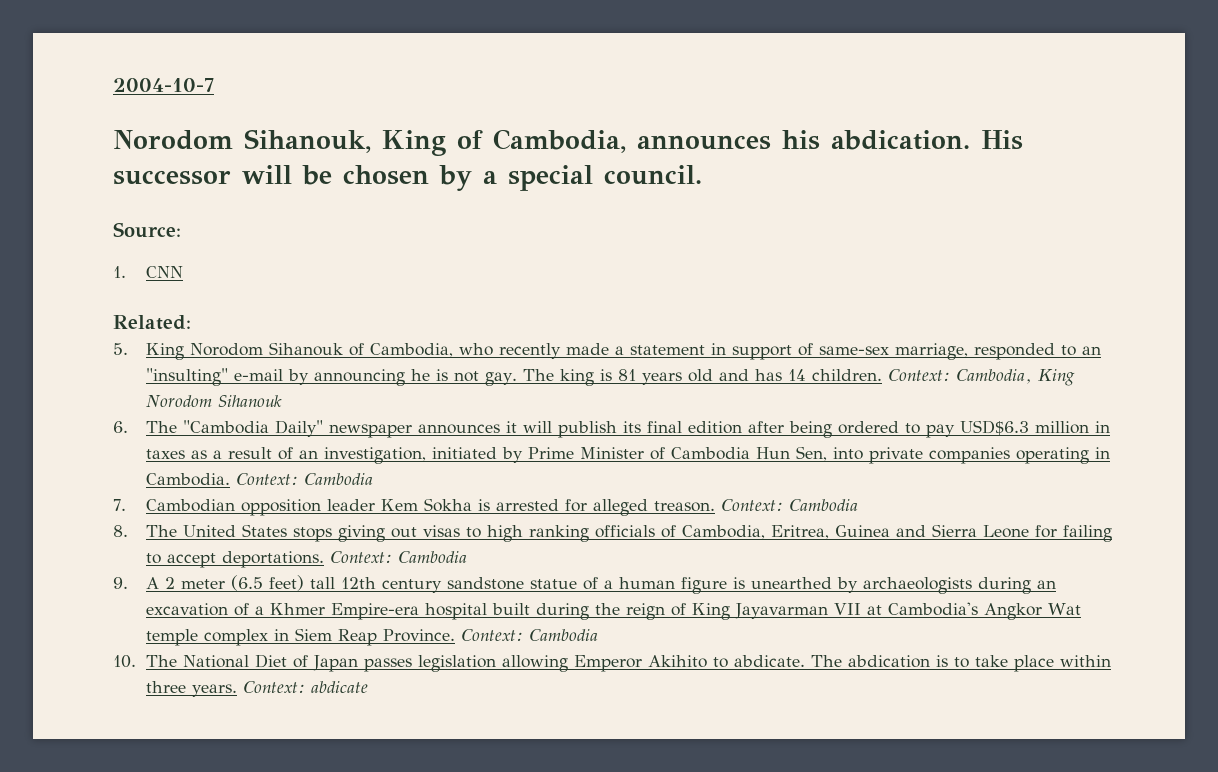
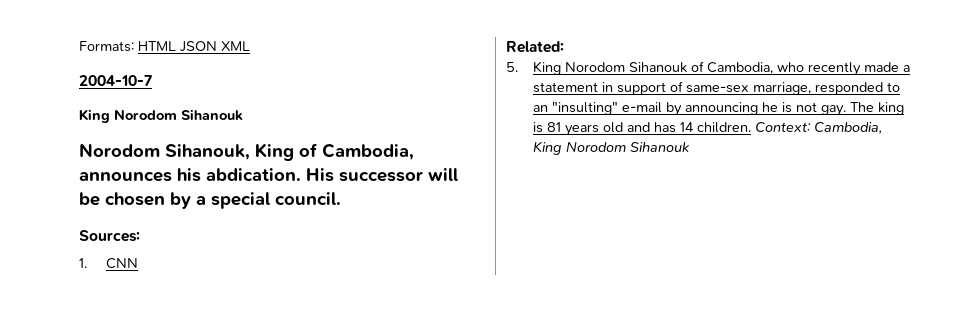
+ Formats: HTML JSON XML
  2004-10-7
+ King Norodom Sihanouk
- Source:
+ Sources:
- 6. The "Cambodia Daily" newspaper announces it will publish its final edition after being ordered to pay USD$6.3 million in taxes as a result of an investigation, initiated by Prime Minister of Cambodia Hun Sen, into private companies operating in Cambodia. Context: Cambodia
- 7. Cambodian opposition leader Kem Sokha is arrested for alleged treason. Context: Cambodia
- 8. The United States stops giving out visas to high ranking officials of Cambodia, Eritrea, Guinea and Sierra Leone for failing to accept deportations. Context: Cambodia
- 9. A 2 meter (6.5 feet) tall 12th century sandstone statue of a human figure is unearthed by archaeologists during an excavation of a Khmer Empire-era hospital built during the reign of King Jayavarman VII at Cambodia's Angkor Wat temple complex in Siem Reap Province. Context: Cambodia
- 10. The National Diet of Japan passes legislation allowing Emperor Akihito to abdicate. The abdication is to take place within three years. Context: abdicate

